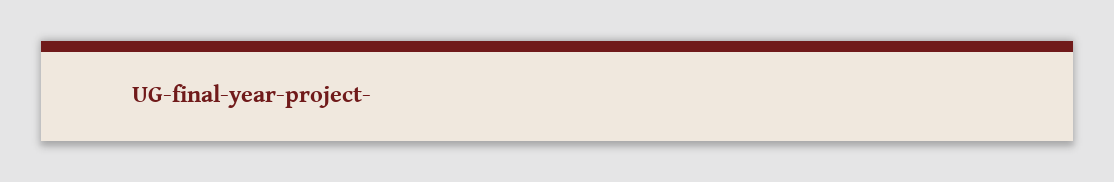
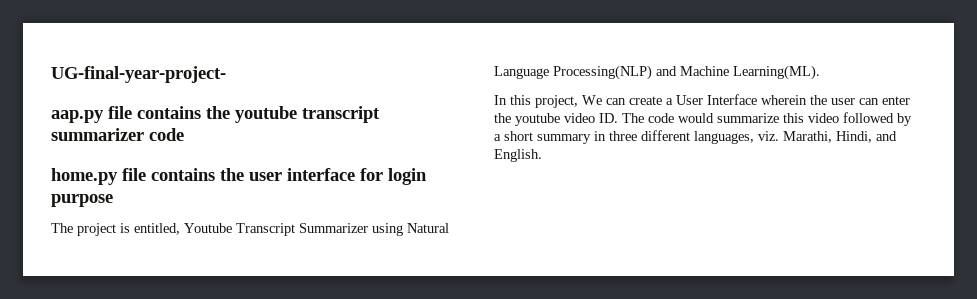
+ aap.py file contains the youtube transcript summarizer code
+ home.py file contains the user interface for login purpose
+ The project is entitled, Youtube Transcript Summarizer using Natural Language Processing(NLP) and Machine Learning(ML).
+ In this project, We can create a User Interface wherein the user can enter the youtube video ID. The code would summarize this video followed by a short summary in three different languages, viz. Marathi, Hindi, and English.

